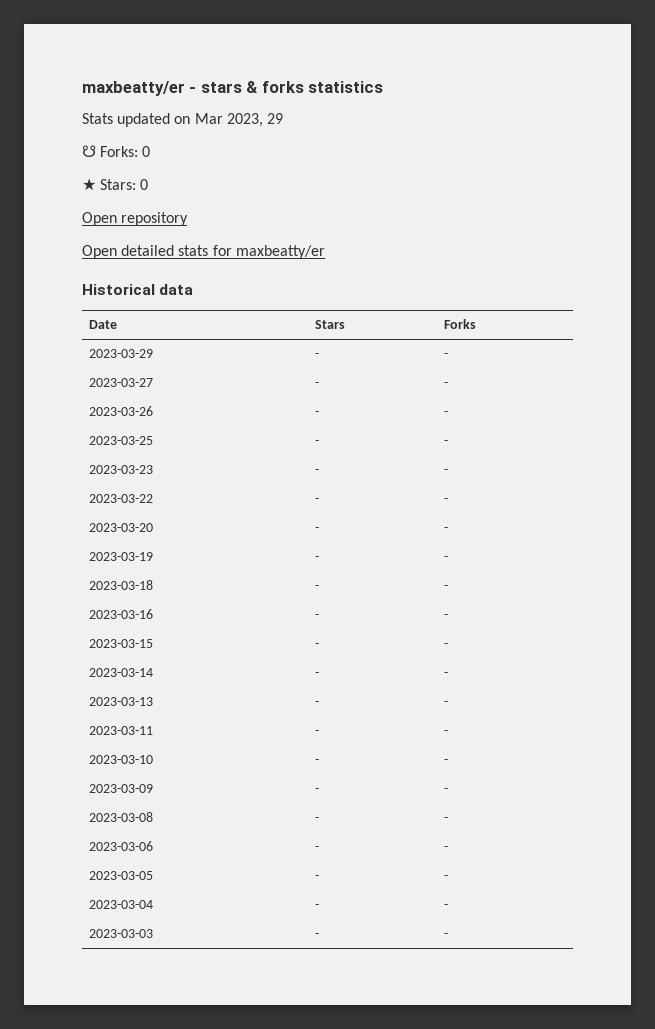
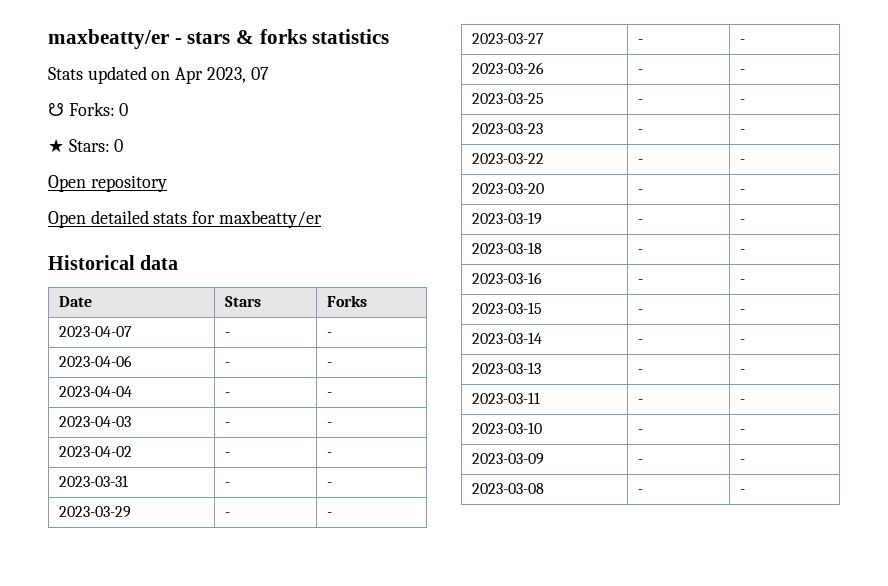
- Stats updated on Mar 2023, 29
+ Stats updated on Apr 2023, 07
+ 2023-04-07 | - | -
+ 2023-04-06 | - | -
+ 2023-04-04 | - | -
+ 2023-04-03 | - | -
+ 2023-04-02 | - | -
+ 2023-03-31 | - | -
- 2023-03-06 | - | -
- 2023-03-05 | - | -
- 2023-03-04 | - | -
- 2023-03-03 | - | -

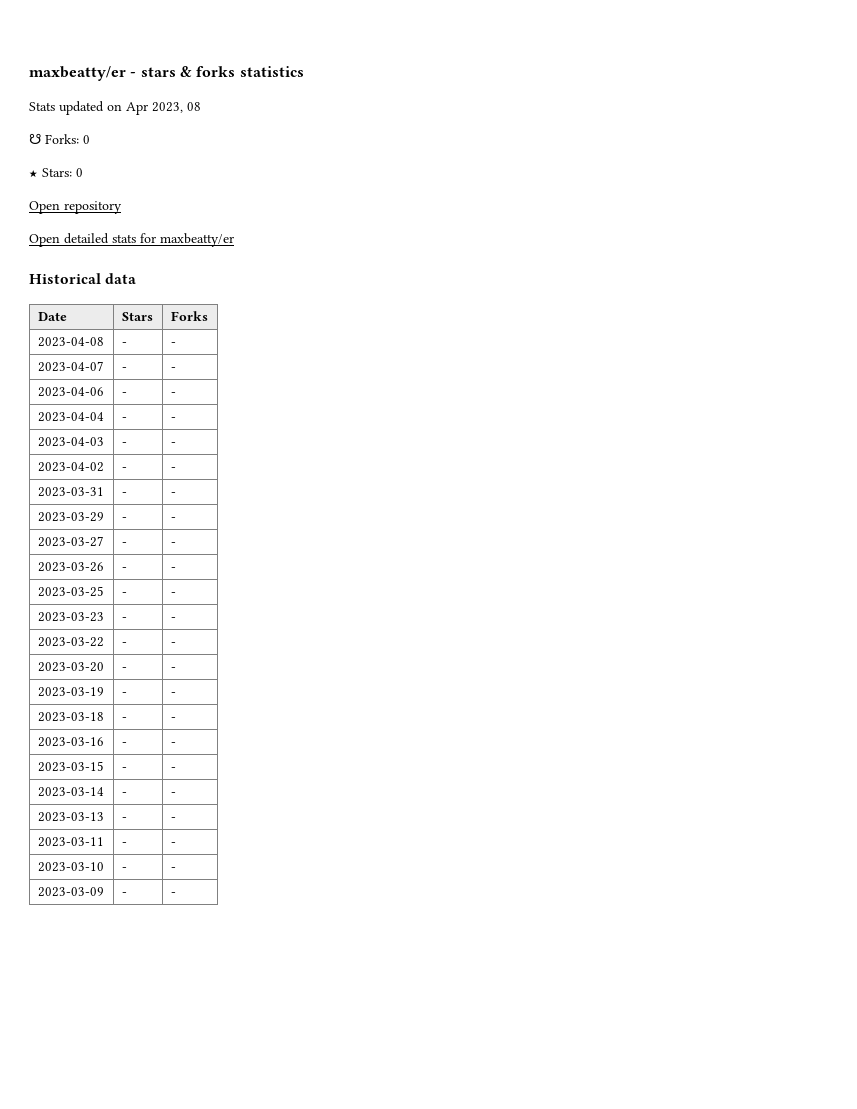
- Stats updated on Apr 2023, 07
+ Stats updated on Apr 2023, 08
+ 2023-04-08 | - | -
- 2023-03-08 | - | -

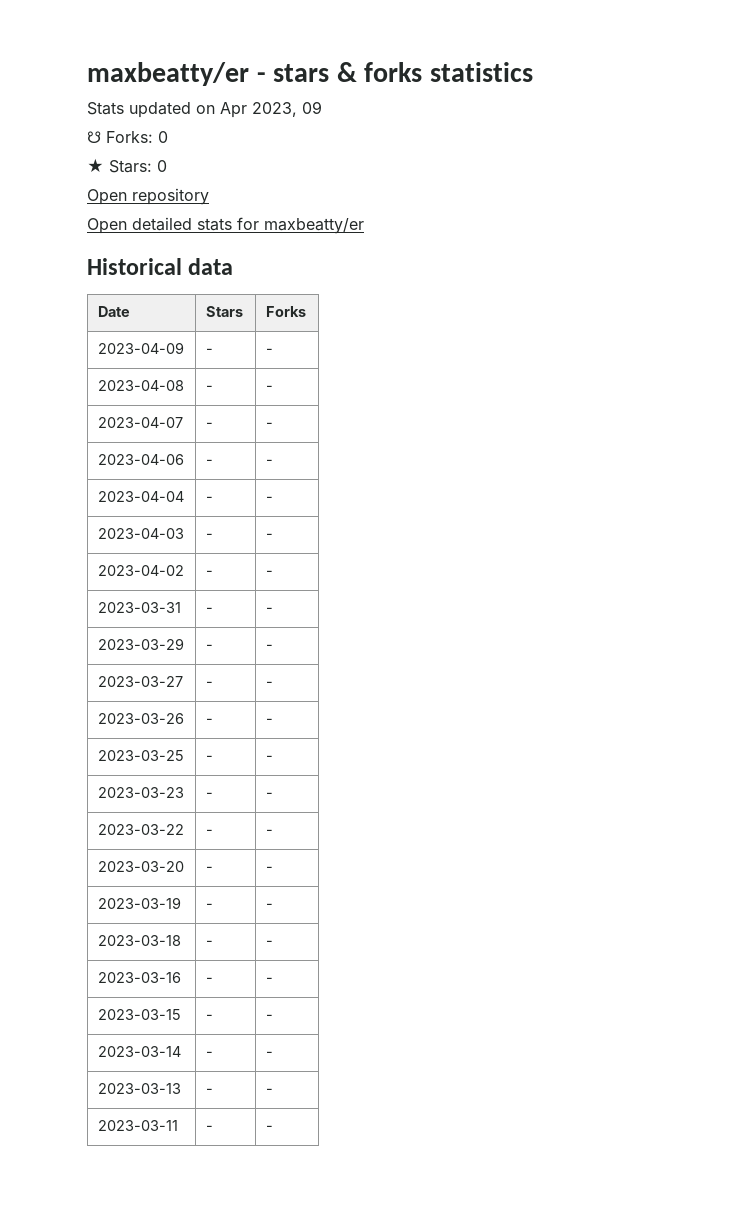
- Stats updated on Apr 2023, 08
+ Stats updated on Apr 2023, 09
+ 2023-04-09 | - | -
- 2023-03-10 | - | -
- 2023-03-09 | - | -

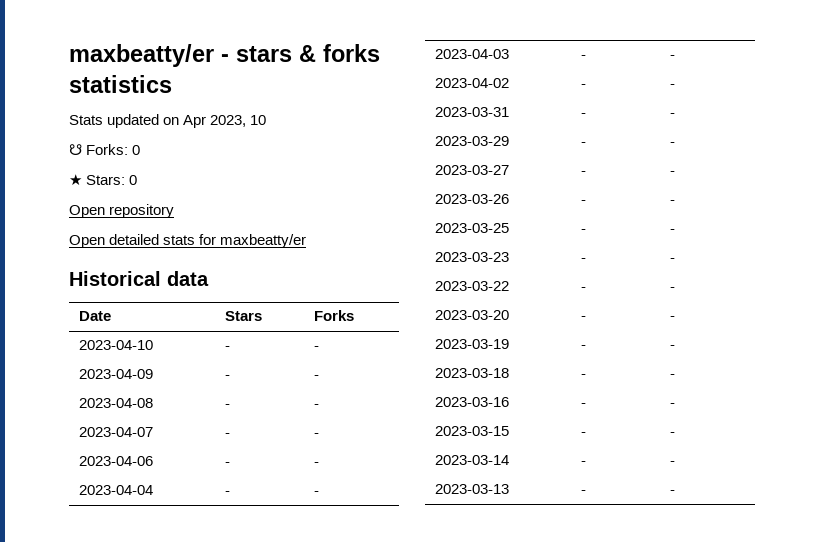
- Stats updated on Apr 2023, 09
+ Stats updated on Apr 2023, 10
+ 2023-04-10 | - | -
- 2023-03-11 | - | -

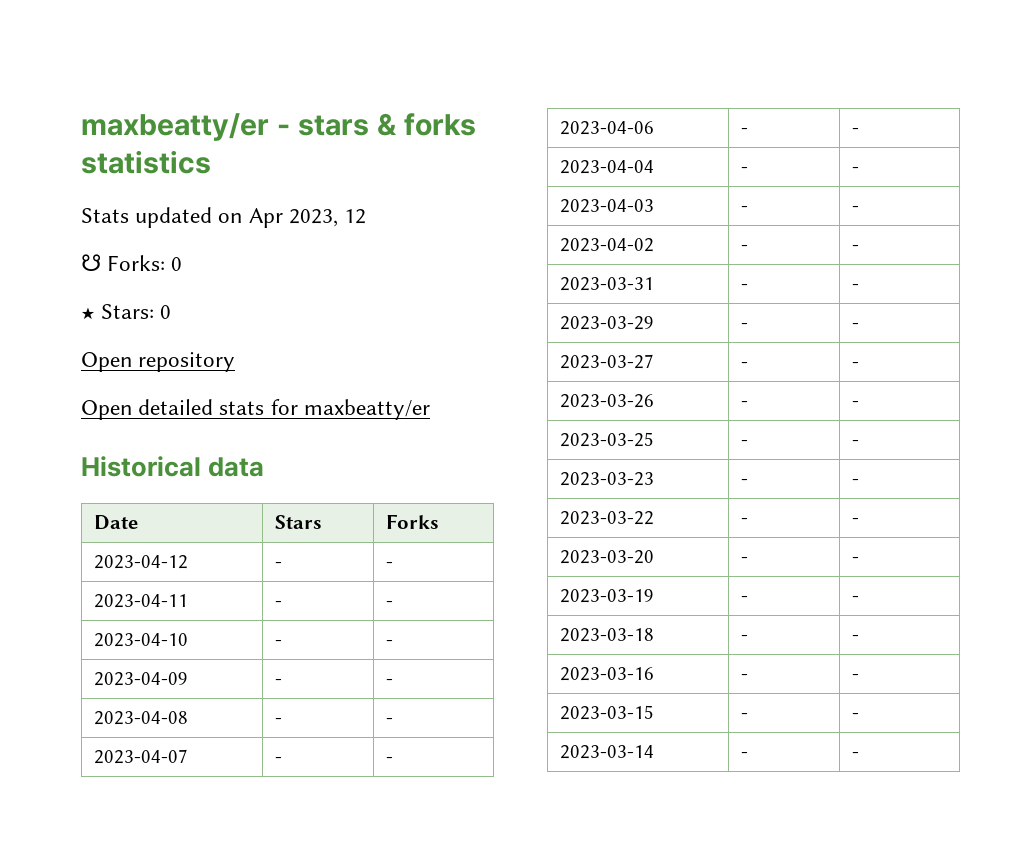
- Stats updated on Apr 2023, 10
+ Stats updated on Apr 2023, 12
+ 2023-04-12 | - | -
+ 2023-04-11 | - | -
- 2023-03-13 | - | -

